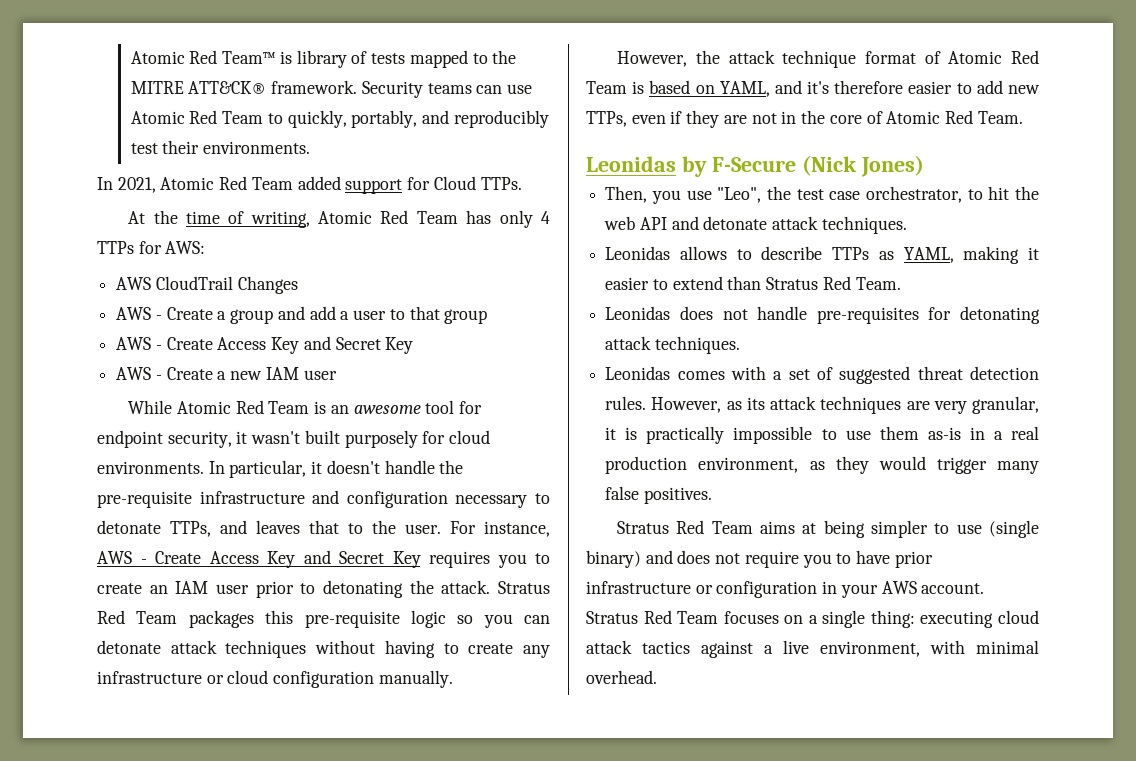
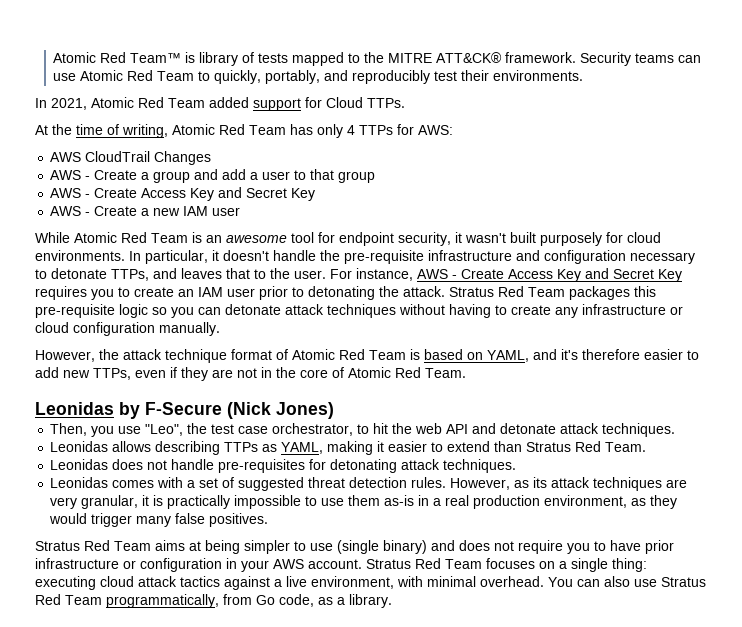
- Leonidas allows to describe TTPs as YAML, making it easier to extend than Stratus Red Team.
+ Leonidas allows describing TTPs as YAML, making it easier to extend than Stratus Red Team.
+ You can also use Stratus Red Team programmatically, from Go code, as a library.

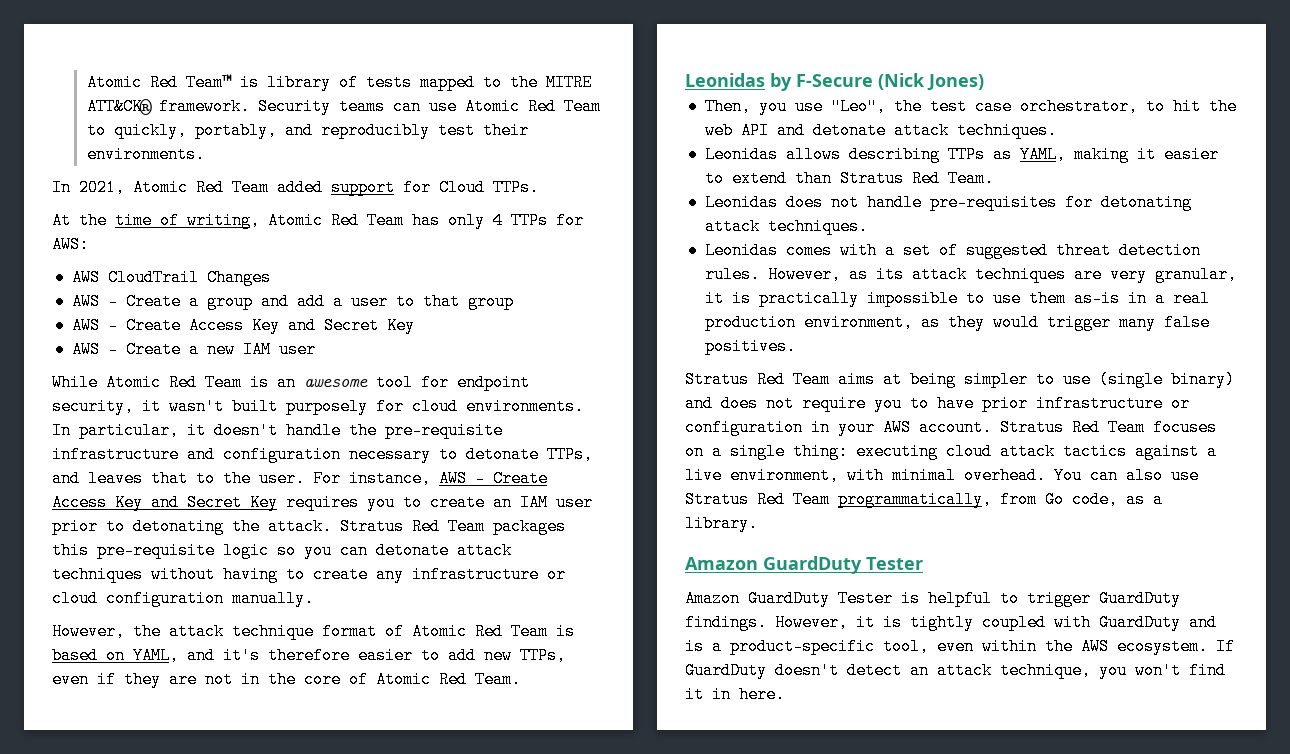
  You can also use Stratus Red Team programmatically, from Go code, as a library.
+ Amazon GuardDuty Tester
+ Amazon GuardDuty Tester is helpful to trigger GuardDuty findings. However, it is tightly coupled with GuardDuty and is a product-specific tool, even within the AWS ecosystem. If GuardDuty doesn't detect an attack technique, you won't find it in here.

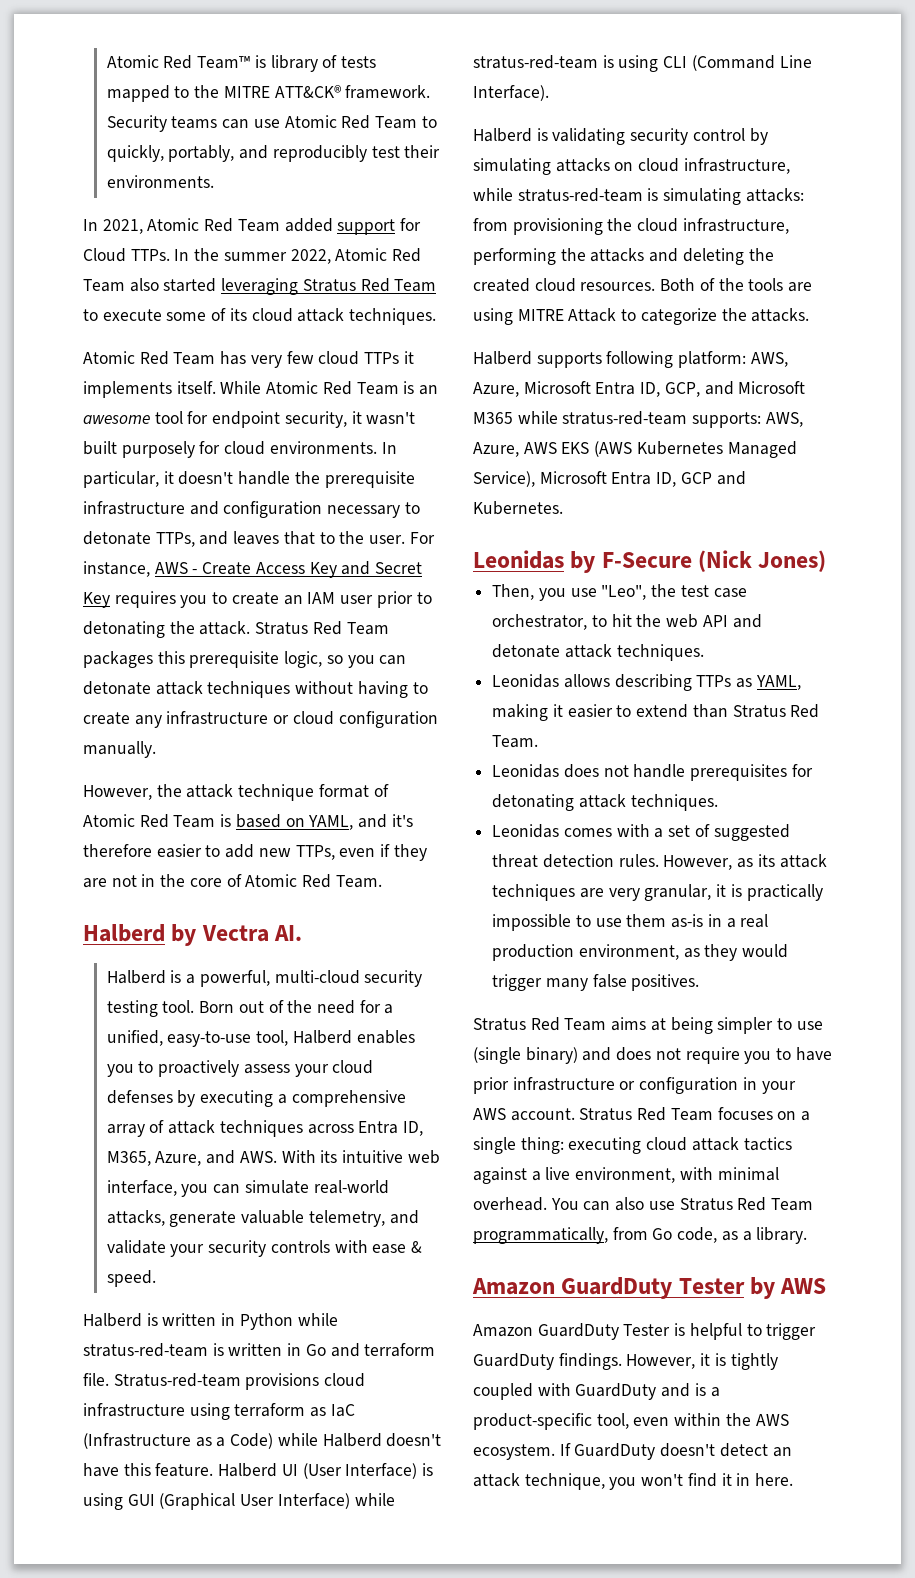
- In 2021, Atomic Red Team added support for Cloud TTPs.
- At the time of writing, Atomic Red Team has only 4 TTPs for AWS:
- AWS CloudTrail Changes
- AWS - Create a group and add a user to that group
- AWS - Create Access Key and Secret Key
- AWS - Create a new IAM user
- While Atomic Red Team is an awesome tool for endpoint security, it wasn't built purposely for cloud environments.
+ In 2021, Atomic Red Team added support for Cloud TTPs. In the summer 2022, Atomic Red Team also started leveraging Stratus Red Team to execute some of its cloud attack techniques.
+ Atomic Red Team has very few cloud TTPs it implements itself. While Atomic Red Team is an awesome tool for endpoint security, it wasn't built purposely for cloud environments.
- In particular, it doesn't handle the pre-requisite infrastructure and configuration necessary to detonate TTPs, and leaves that to the user.
+ In particular, it doesn't handle the prerequisite infrastructure and configuration necessary to detonate TTPs, and leaves that to the user.
- Stratus Red Team packages this pre-requisite logic so you can detonate attack techniques without having to create any infrastructure or cloud configuration manually.
+ Stratus Red Team packages this prerequisite logic, so you can detonate attack techniques without having to create any infrastructure or cloud configuration manually.
+ Halberd by Vectra AI.
+ Halberd is a powerful, multi-cloud security testing tool. Born out of the need for a unified, easy-to-use tool, Halberd enables you to proactively assess your cloud defenses by executing a comprehensive array of attack techniques across Entra ID, M365, Azure, and AWS. With its intuitive web interface, you can simulate real-world attacks, generate valuable telemetry, and validate your security controls with ease & speed.
+ Halberd is written in Python while stratus-red-team is written in Go and terraform file. Stratus-red-team provisions cloud infrastructure using terraform as IaC (Infrastructure as a Code) while Halberd doesn't have this feature. Halberd UI (User Interface) is using GUI (Graphical User Interface) while stratus-red-team is using CLI (Command Line Interface).
+ Halberd is validating security control by simulating attacks on cloud infrastructure, while stratus-red-team is simulating attacks: from provisioning the cloud infrastructure, performing the attacks and deleting the created cloud resources. Both of the tools are using MITRE Attack to categorize the attacks.
+ Halberd supports following platform: AWS, Azure, Microsoft Entra ID, GCP, and Microsoft M365 while stratus-red-team supports: AWS, Azure, AWS EKS (AWS Kubernetes Managed Service), Microsoft Entra ID, GCP and Kubernetes.
- Leonidas does not handle pre-requisites for detonating attack techniques.
+ Leonidas does not handle prerequisites for detonating attack techniques.
  You can also use Stratus Red Team programmatically, from Go code, as a library.
- Amazon GuardDuty Tester
+ Amazon GuardDuty Tester by AWS

